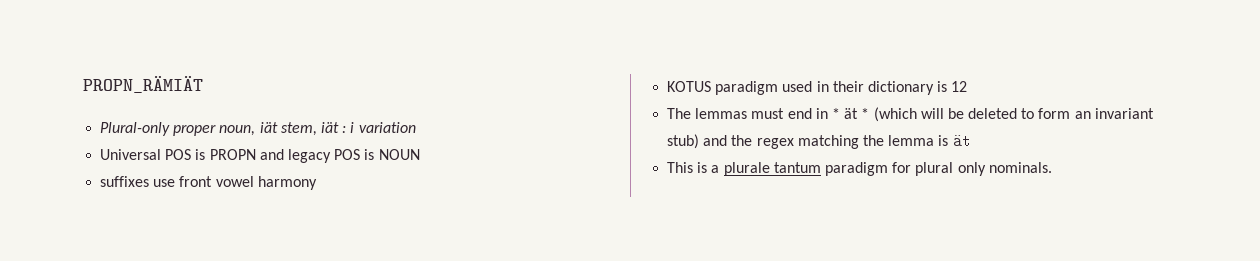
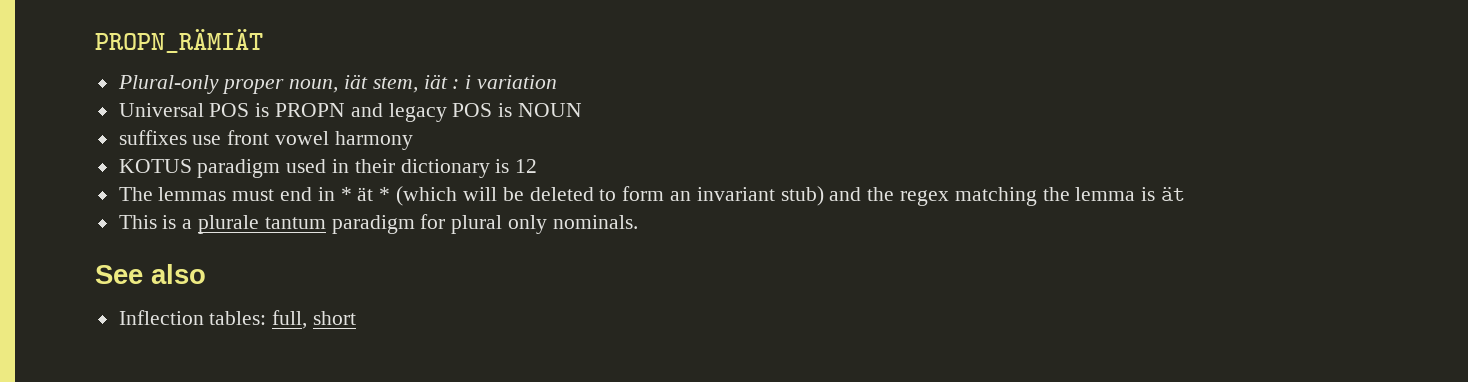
+ See also
+ Inflection tables: full, short

